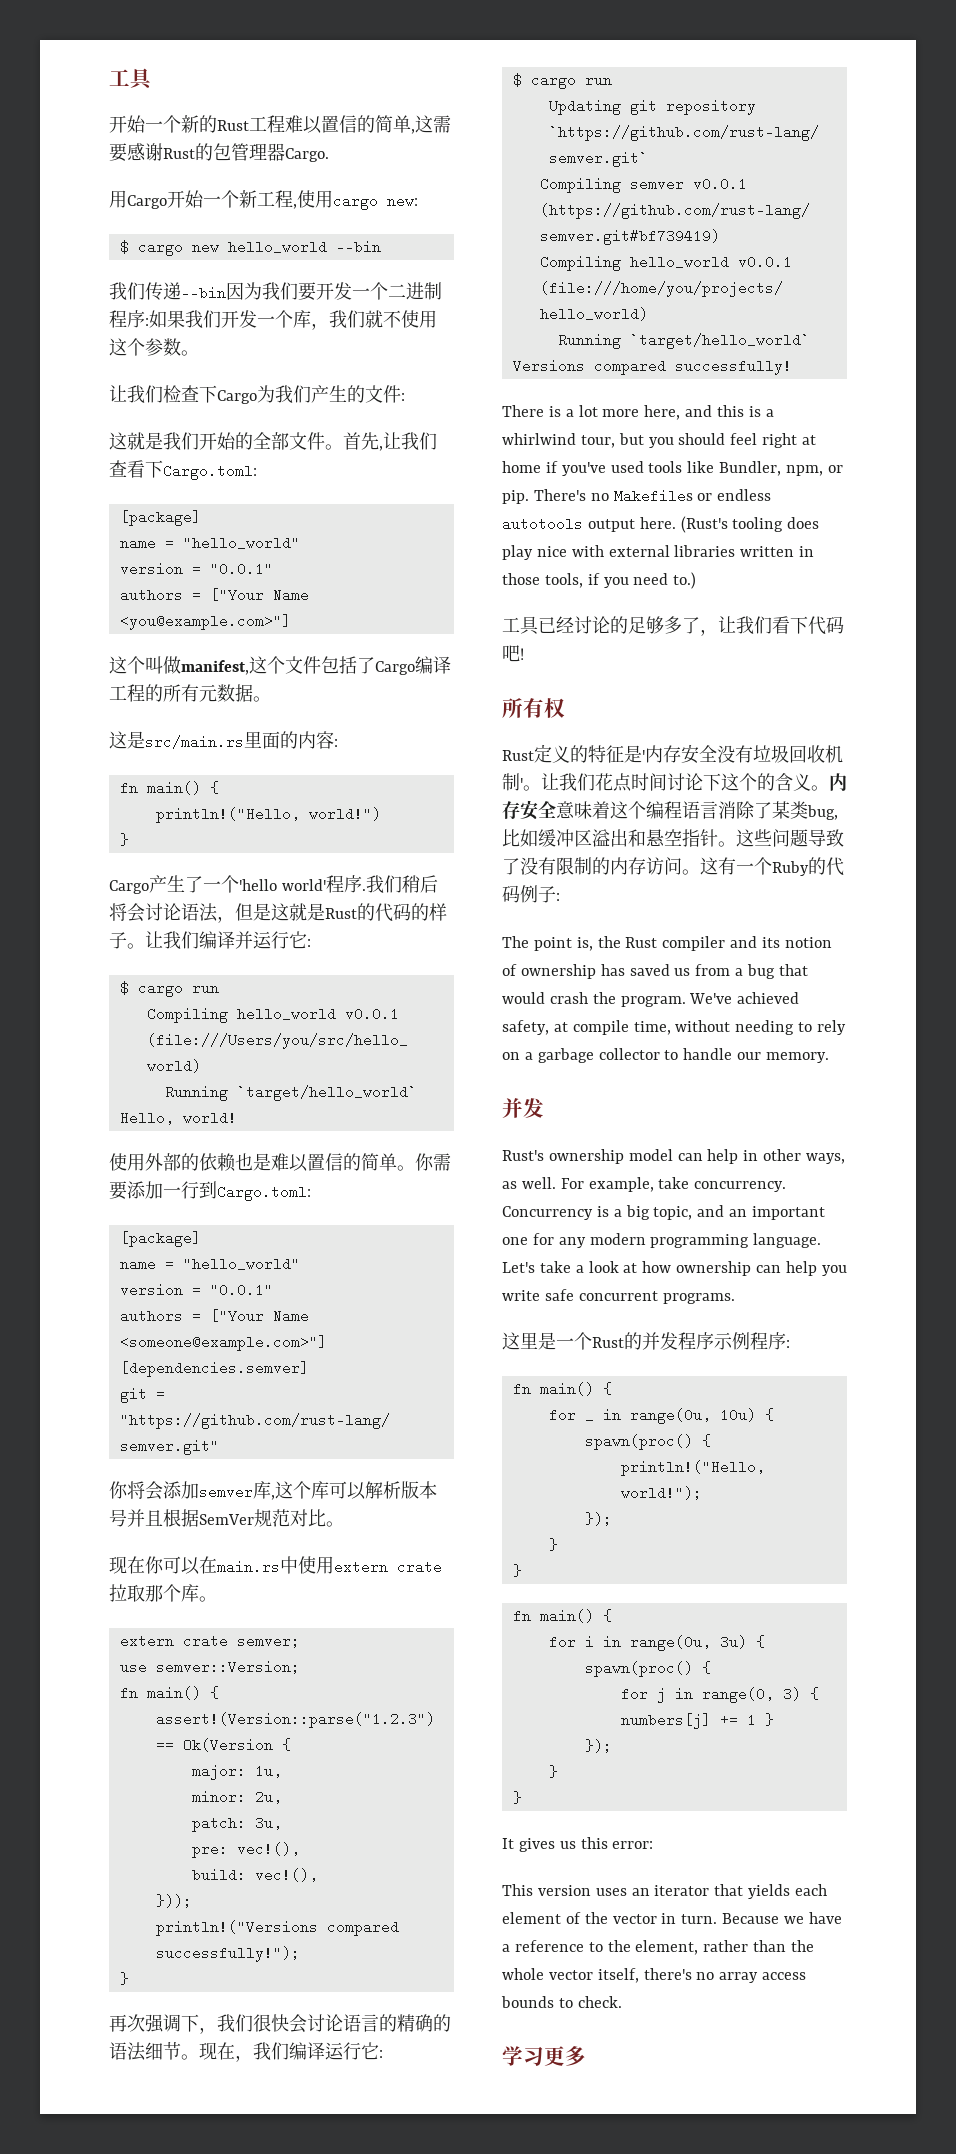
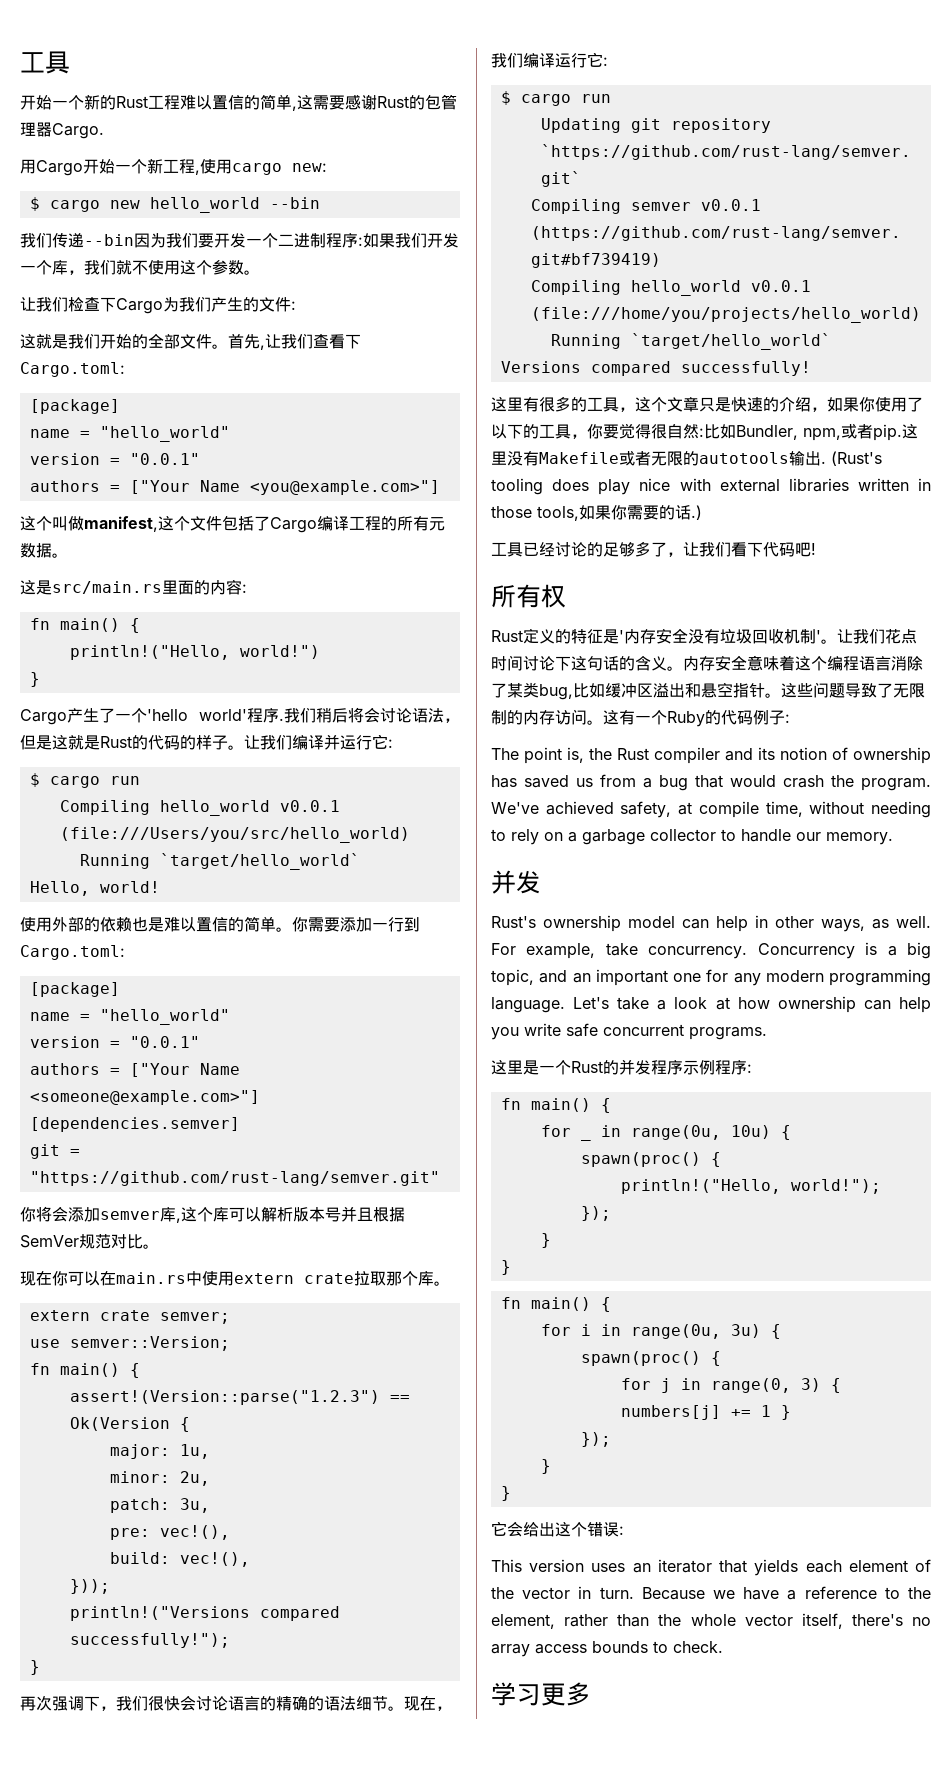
- There is a lot more here, and this is a whirlwind tour, but you should feel right at home if you've used tools like Bundler, npm, or pip. There's no Makefiles or endless autotools output here.
+ 这里有很多的工具，这个文章只是快速的介绍，如果你使用了以下的工具，你要觉得很自然:比如Bundler, npm,或者pip.这里没有Makefile或者无限的autotools输出.
- (Rust's tooling does play nice with external libraries written in those tools, if you need to.)
+ (Rust's tooling does play nice with external libraries written in those tools,如果你需要的话.)
- 让我们花点时间讨论下这个的含义。
+ 让我们花点时间讨论下这句话的含义。
- 这些问题导致了没有限制的内存访问。
+ 这些问题导致了无限制的内存访问。
- It gives us this error:
+ 它会给出这个错误:

